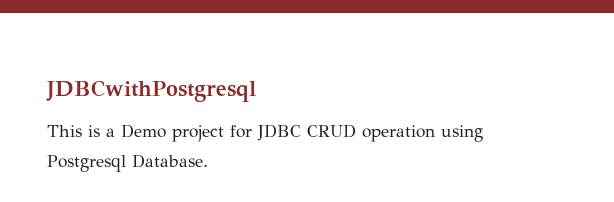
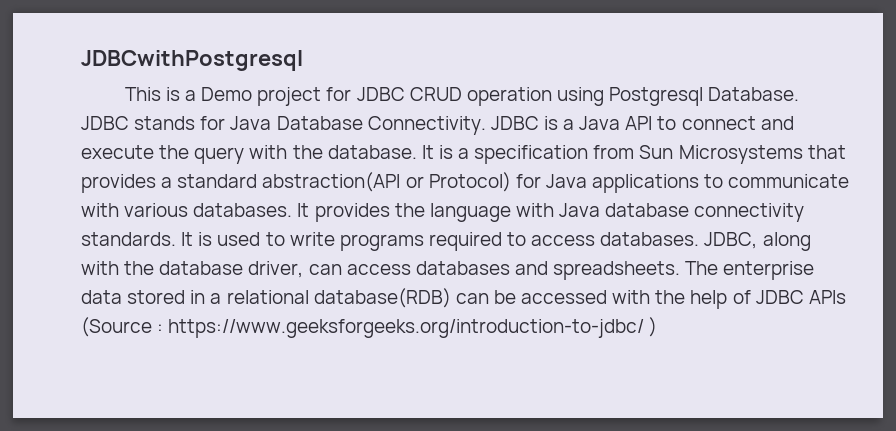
+ JDBC stands for Java Database Connectivity. JDBC is a Java API to connect and execute the query with the database. It is a specification from Sun Microsystems that provides a standard abstraction(API or Protocol) for Java applications to communicate with various databases. It provides the language with Java database connectivity standards. It is used to write programs required to access databases. JDBC, along with the database driver, can access databases and spreadsheets. The enterprise data stored in a relational database(RDB) can be accessed with the help of JDBC APIs (Source : https://www.geeksforgeeks.org/introduction-to-jdbc/ )

